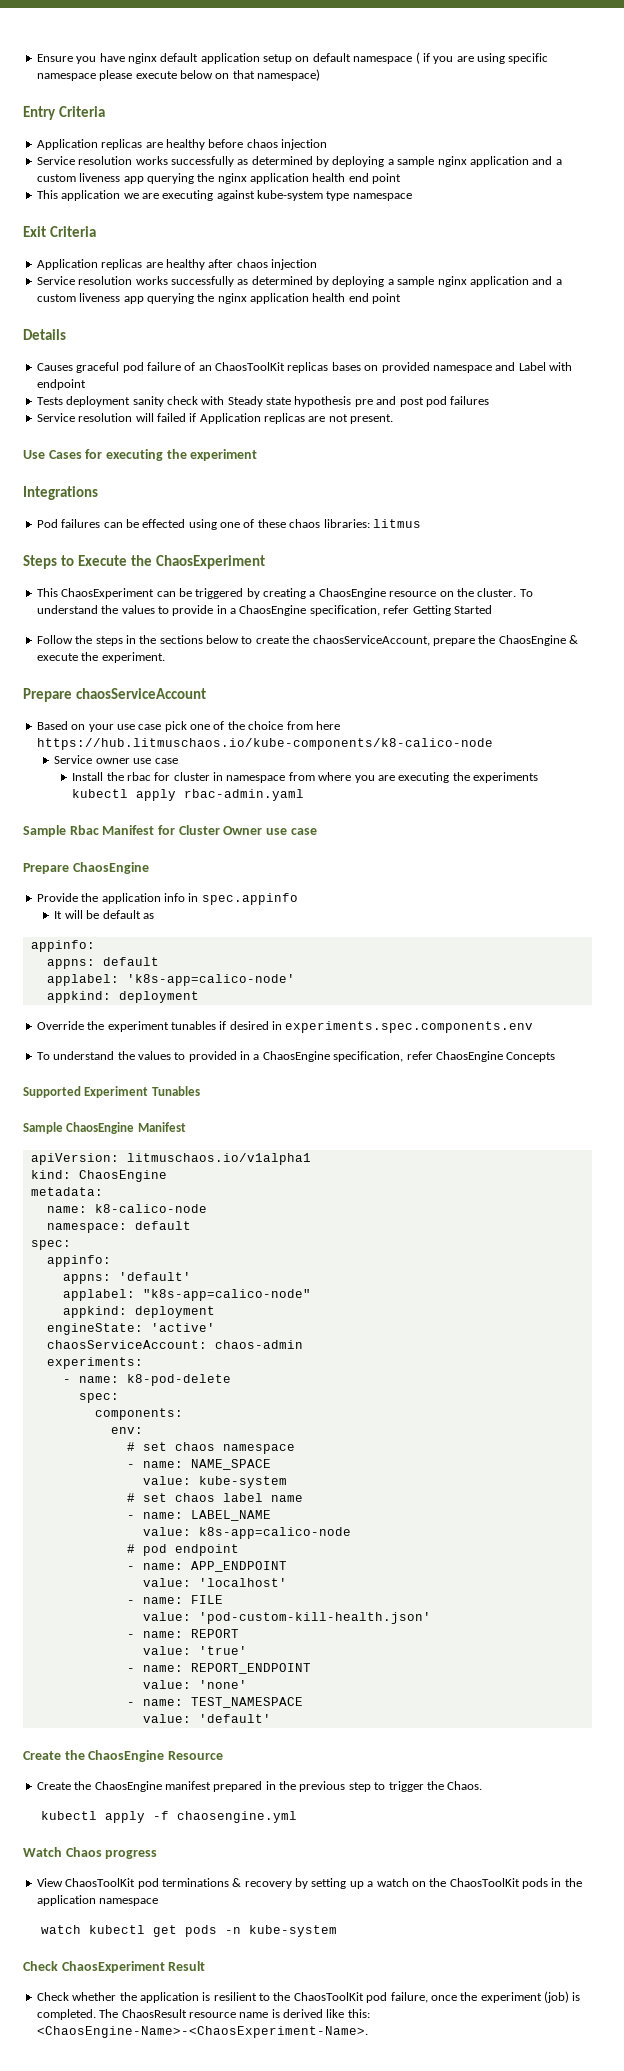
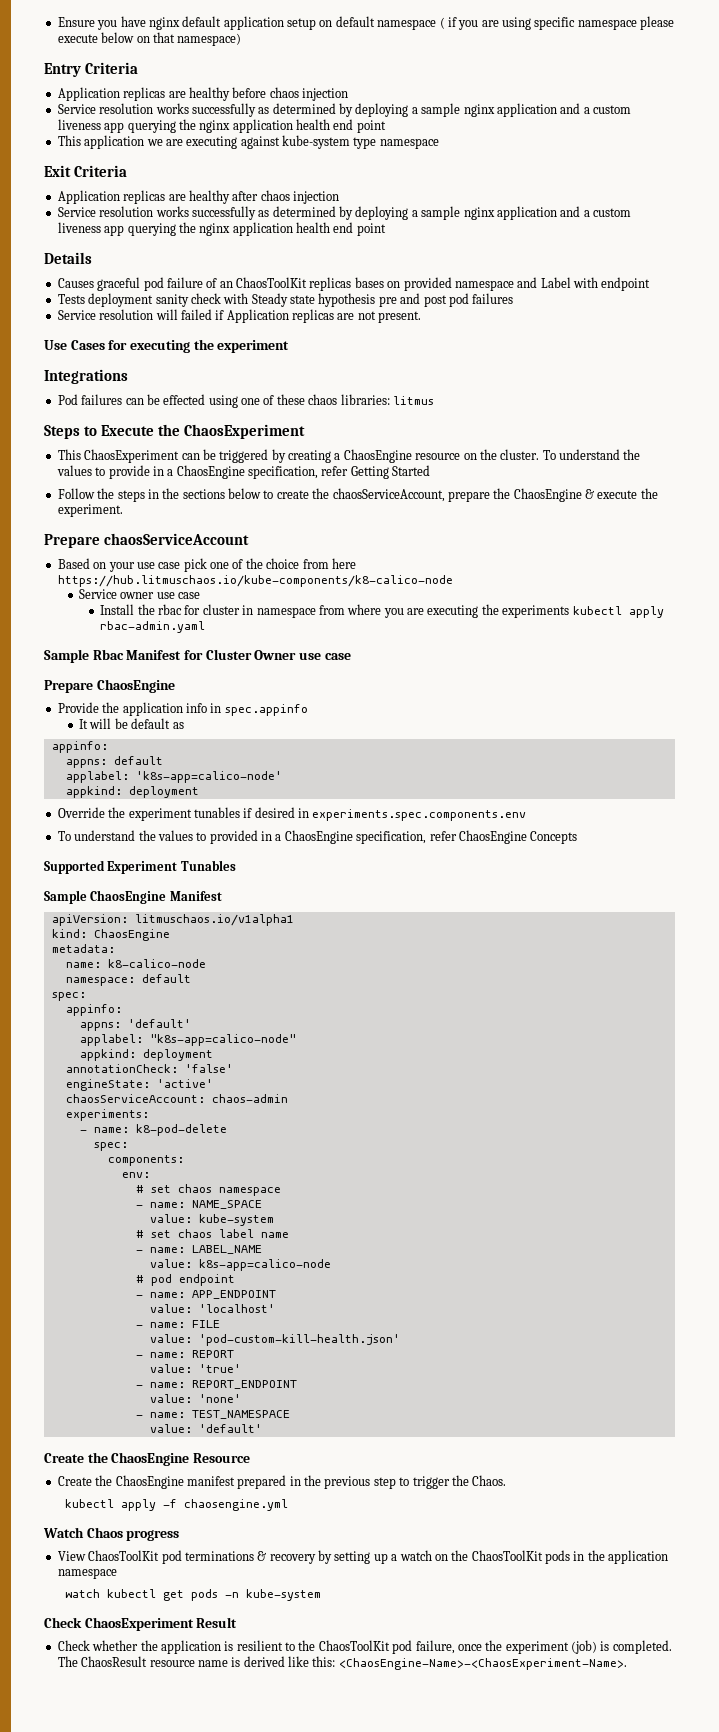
+ annotationCheck: 'false'

